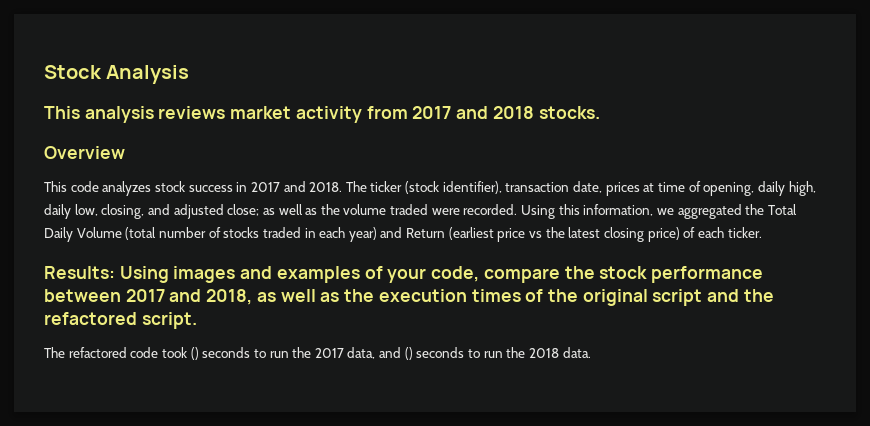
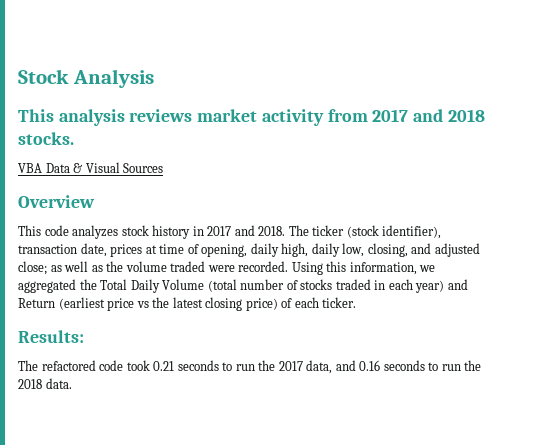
+ VBA Data & Visual Sources
- This code analyzes stock success in 2017 and 2018.
+ This code analyzes stock history in 2017 and 2018.
- Results: Using images and examples of your code, compare the stock performance between 2017 and 2018, as well as the execution times of the original script and the refactored script.
+ Results:
- The refactored code took () seconds to run the 2017 data, and () seconds to run the 2018 data.
+ The refactored code took 0.21 seconds to run the 2017 data, and 0.16 seconds to run the 2018 data.

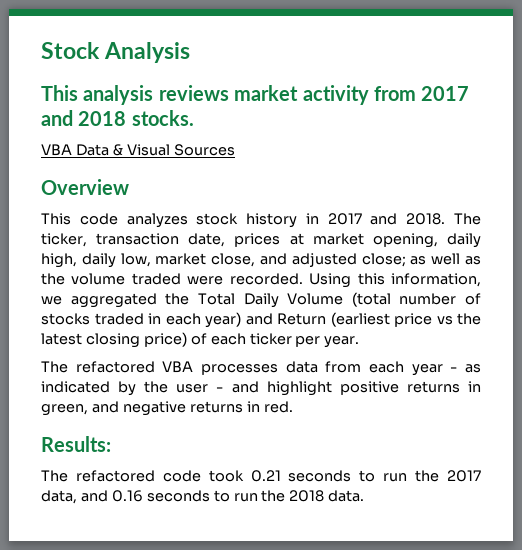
- The ticker (stock identifier), transaction date, prices at time of opening, daily high, daily low, closing, and adjusted close; as well as the volume traded were recorded.
+ The ticker, transaction date, prices at market opening, daily high, daily low, market close, and adjusted close; as well as the volume traded were recorded.
- Using this information, we aggregated the Total Daily Volume (total number of stocks traded in each year) and Return (earliest price vs the latest closing price) of each ticker.
+ Using this information, we aggregated the Total Daily Volume (total number of stocks traded in each year) and Return (earliest price vs the latest closing price) of each ticker per year.
+ The refactored VBA processes data from each year - as indicated by the user - and highlight positive returns in green, and negative returns in red.

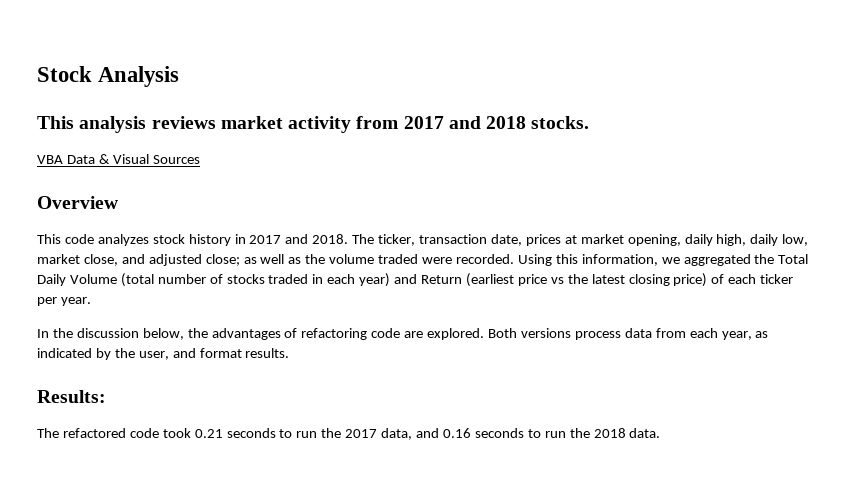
- The refactored VBA processes data from each year - as indicated by the user - and highlight positive returns in green, and negative returns in red.
+ In the discussion below, the advantages of refactoring code are explored. Both versions process data from each year, as indicated by the user, and format results.

